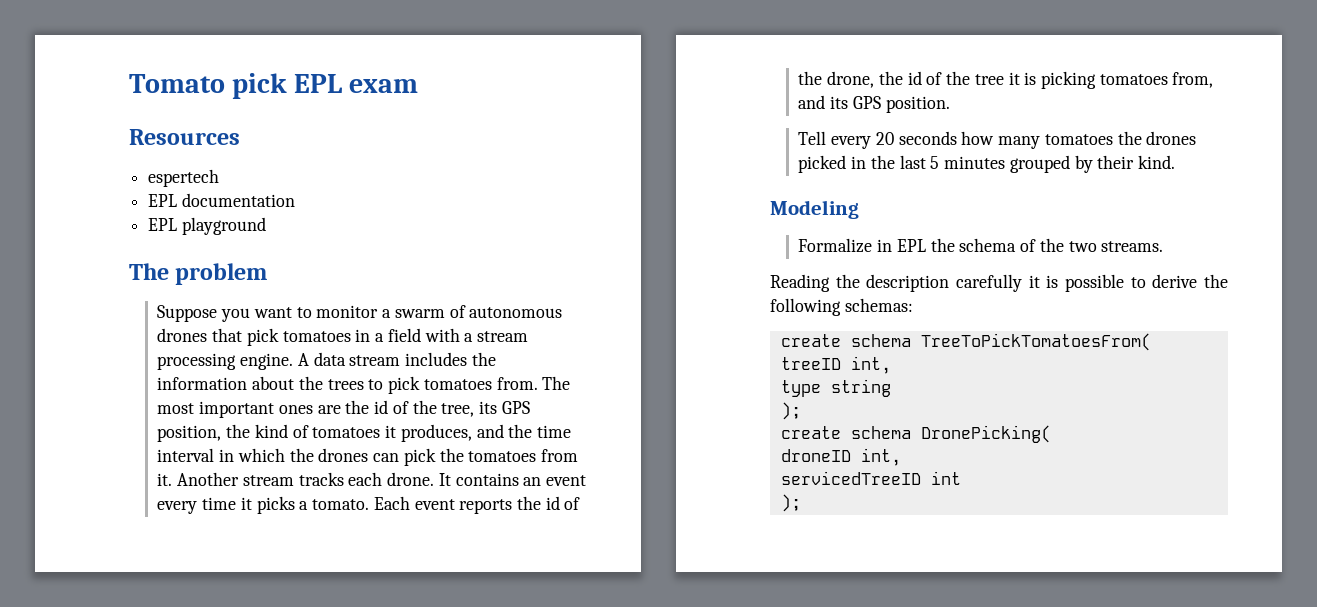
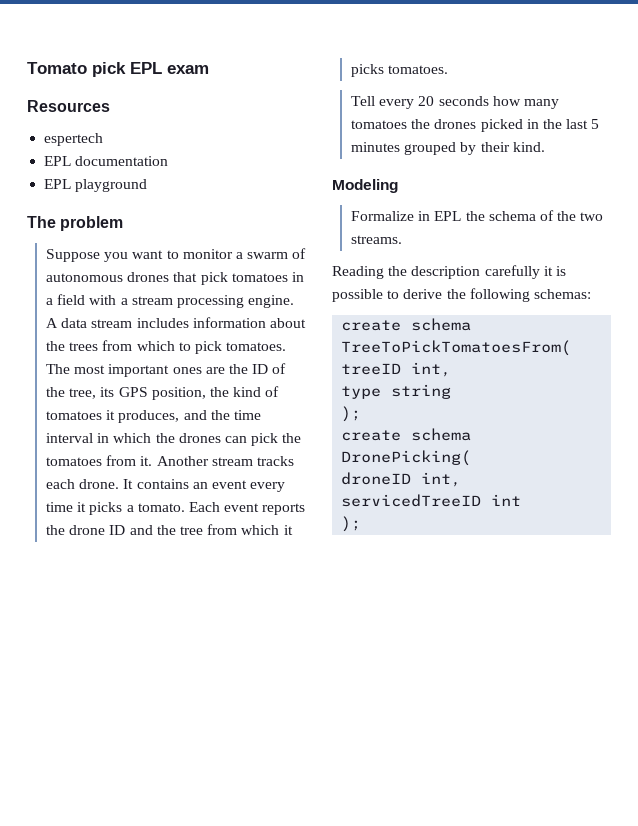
- A data stream includes the information about the trees to pick tomatoes from.
+ A data stream includes information about the trees from which to pick tomatoes.
- The most important ones are the id of the tree, its GPS position, the kind of tomatoes it produces, and the time interval in which the drones can pick the tomatoes from it.
+ The most important ones are the ID of the tree, its GPS position, the kind of tomatoes it produces, and the time interval in which the drones can pick the tomatoes from it.
- Each event reports the id of the drone, the id of the tree it is picking tomatoes from, and its GPS position.
+ Each event reports the drone ID and the tree from which it picks tomatoes.

